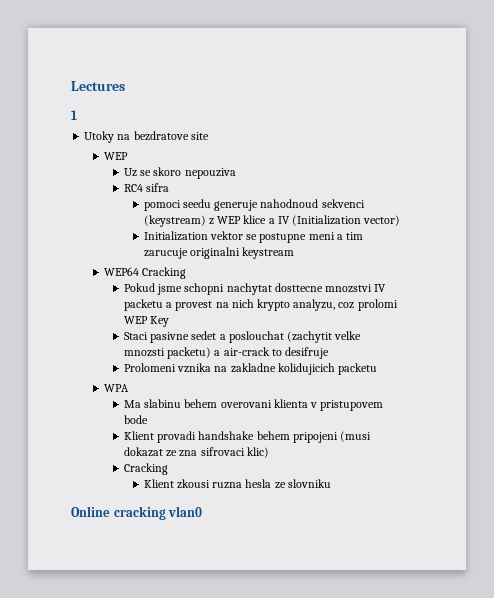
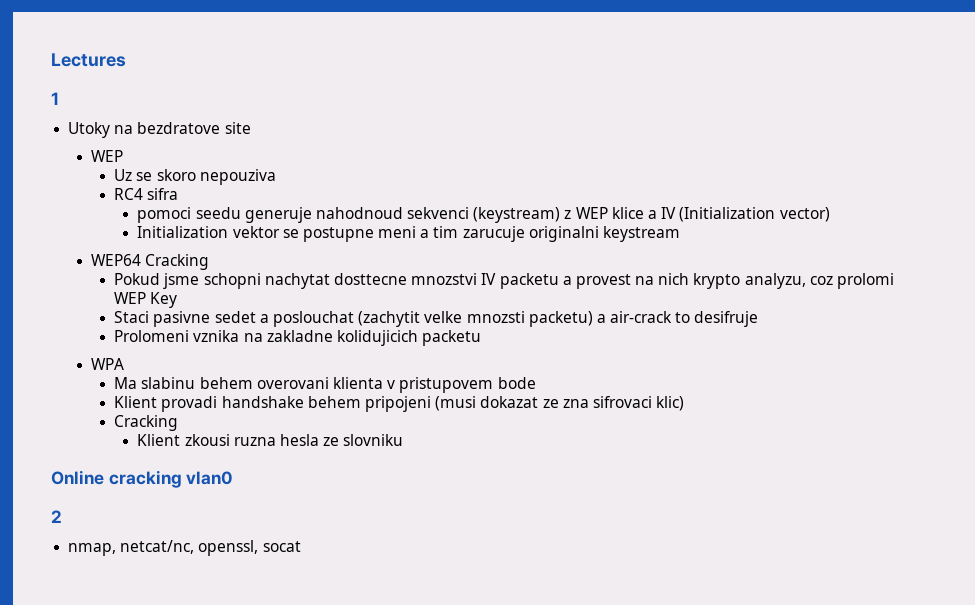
+ 2
+ nmap, netcat/nc, openssl, socat

